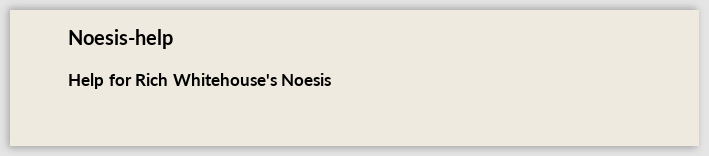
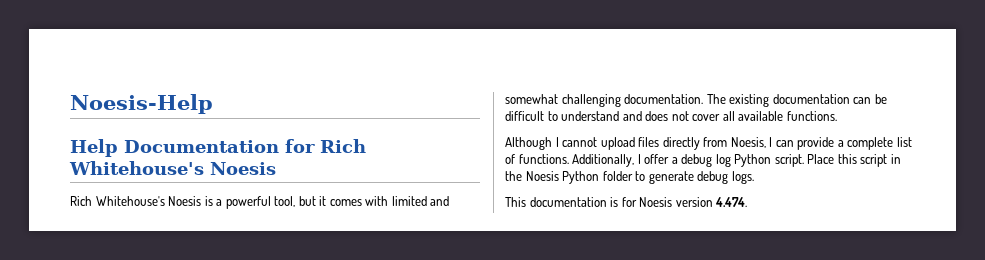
- Noesis-help
+ Noesis-Help
- Help for Rich Whitehouse's Noesis
+ Help Documentation for Rich Whitehouse's Noesis
+ Rich Whitehouse's Noesis is a powerful tool, but it comes with limited and somewhat challenging documentation. The existing documentation can be difficult to understand and does not cover all available functions.
+ Although I cannot upload files directly from Noesis, I can provide a complete list of functions. Additionally, I offer a debug log Python script. Place this script in the Noesis Python folder to generate debug logs.
+ This documentation is for Noesis version 4.474.

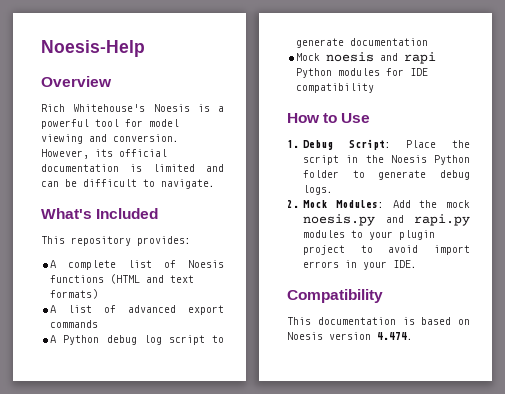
- Help Documentation for Rich Whitehouse's Noesis
+ Overview
- Rich Whitehouse's Noesis is a powerful tool, but it comes with limited and somewhat challenging documentation. The existing documentation can be difficult to understand and does not cover all available functions.
- Although I cannot upload files directly from Noesis, I can provide a complete list of functions. Additionally, I offer a debug log Python script. Place this script in the Noesis Python folder to generate debug logs.
+ Rich Whitehouse's Noesis is a powerful tool for model viewing and conversion. However, its official documentation is limited and can be difficult to navigate.
+ What's Included
+ This repository provides:
+ A complete list of Noesis functions (HTML and text formats)
+ A list of advanced export commands
+ A Python debug log script to generate documentation
+ Mock noesis and rapi Python modules for IDE compatibility
+ How to Use
+ 1. Debug Script: Place the script in the Noesis Python folder to generate debug logs.
+ 2. Mock Modules: Add the mock noesis.py and rapi.py modules to your plugin project to avoid import errors in your IDE.
+ Compatibility
- This documentation is for Noesis version 4.474.
+ This documentation is based on Noesis version 4.474.

